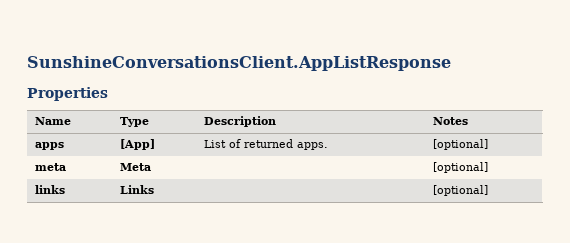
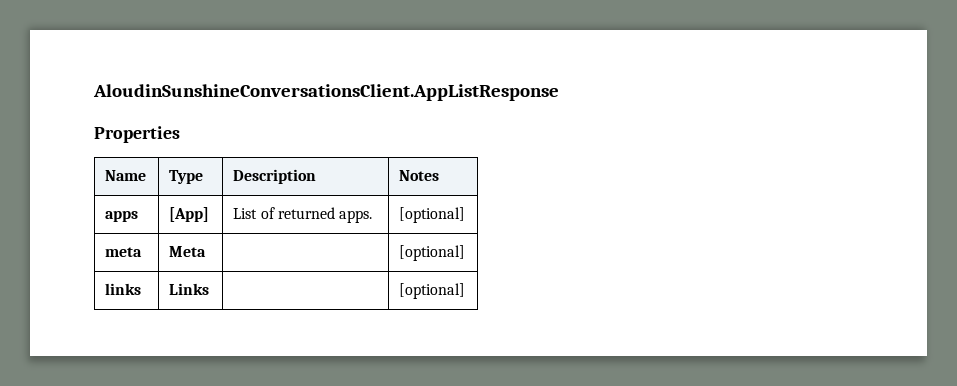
- SunshineConversationsClient.AppListResponse
+ AloudinSunshineConversationsClient.AppListResponse

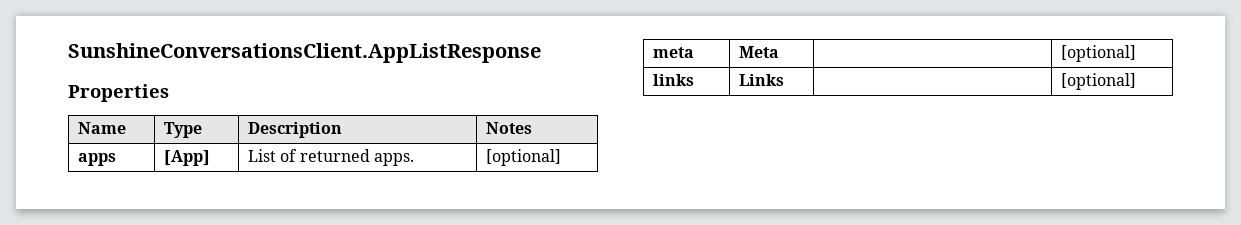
- AloudinSunshineConversationsClient.AppListResponse
+ SunshineConversationsClient.AppListResponse

